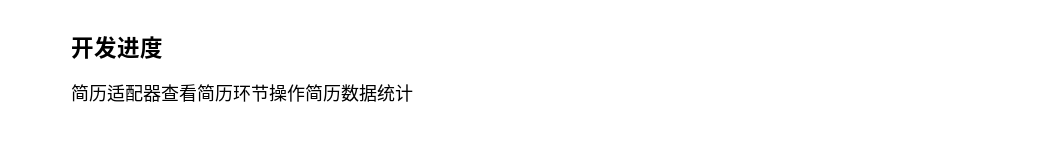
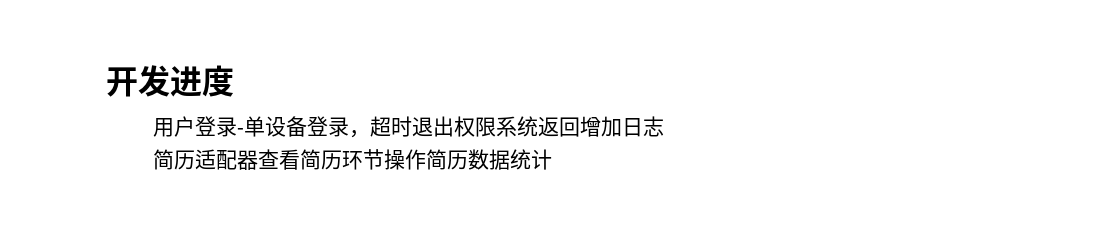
+ 用户登录-单设备登录，超时退出权限系统返回增加日志

